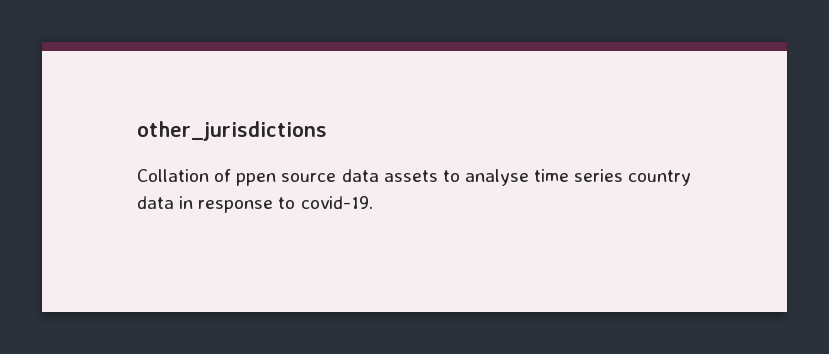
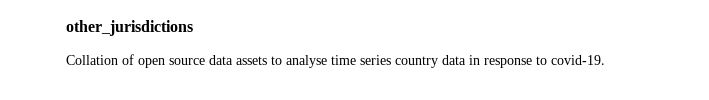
- Collation of ppen source data assets to analyse time series country data in response to covid-19.
+ Collation of open source data assets to analyse time series country data in response to covid-19.

